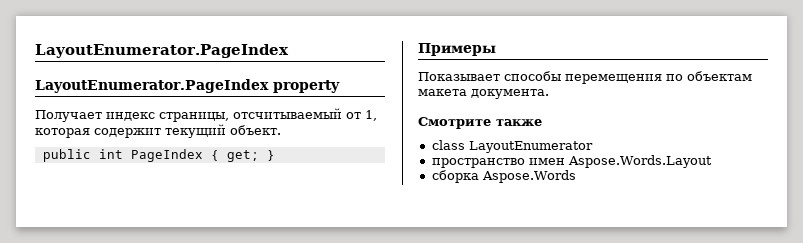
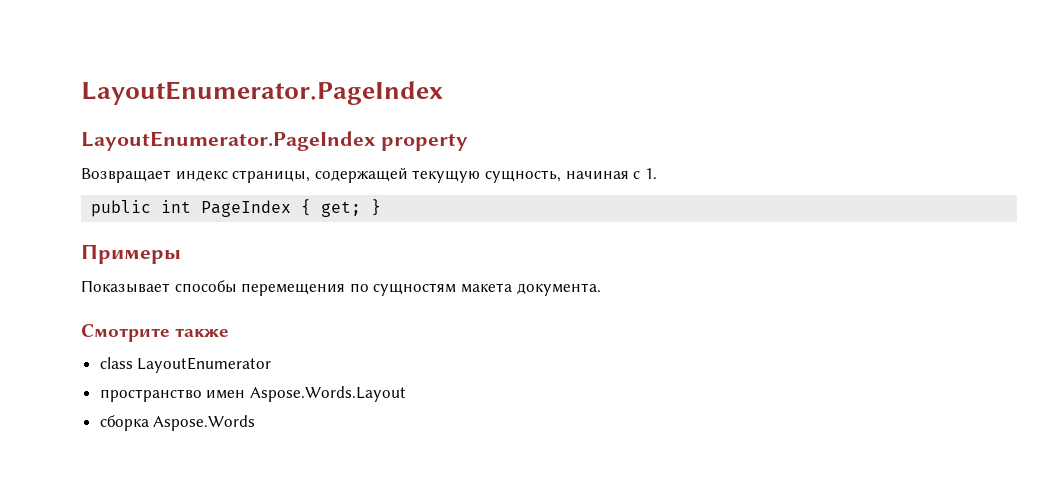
- Получает индекс страницы, отсчитываемый от 1, которая содержит текущий объект.
+ Возвращает индекс страницы, содержащей текущую сущность, начиная с 1.
- Показывает способы перемещения по объектам макета документа.
+ Показывает способы перемещения по сущностям макета документа.

